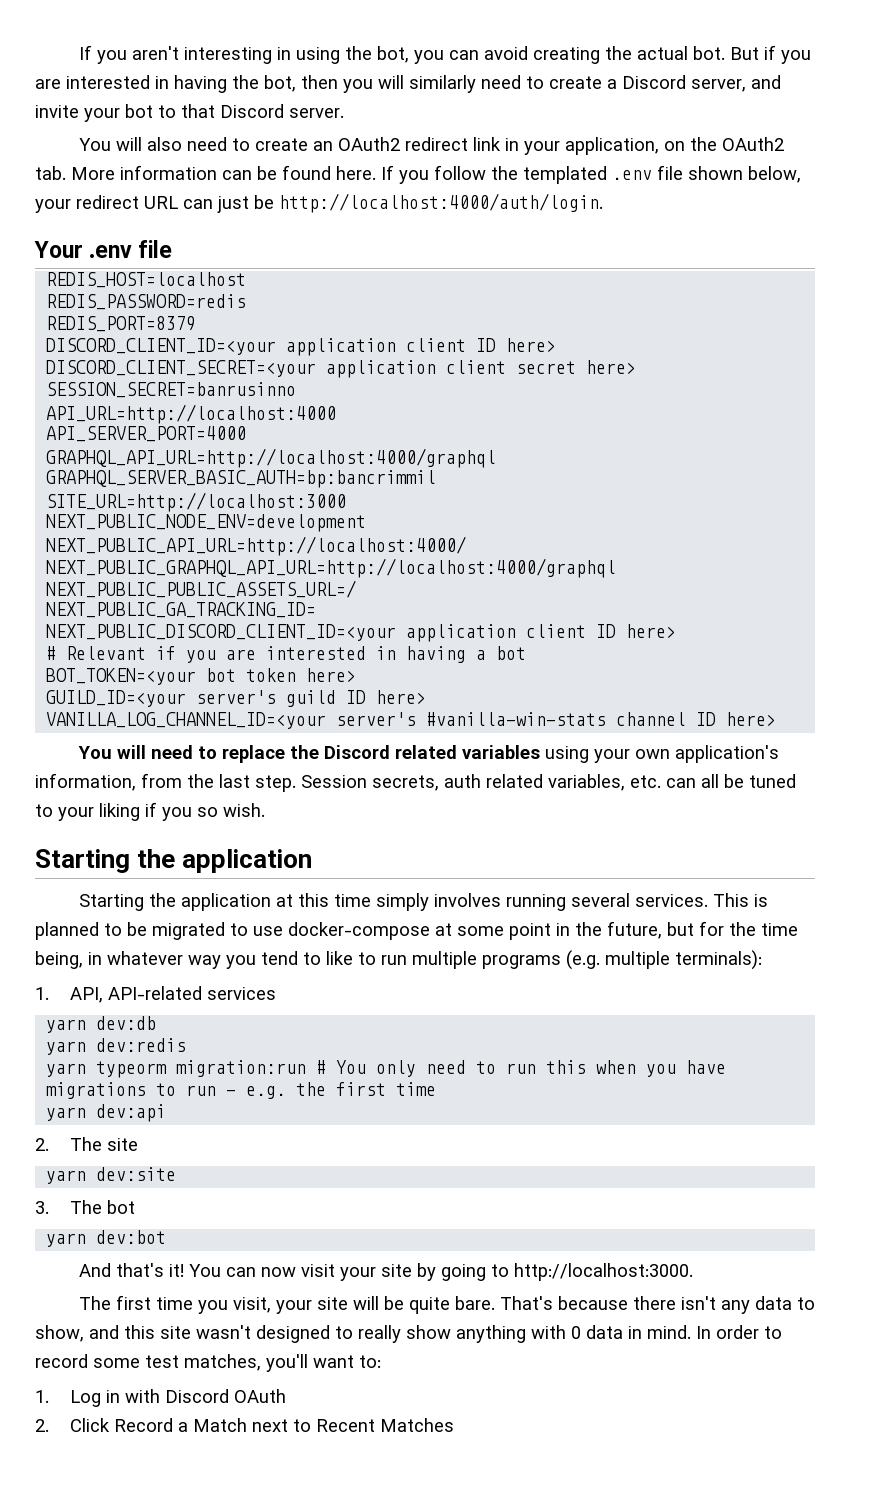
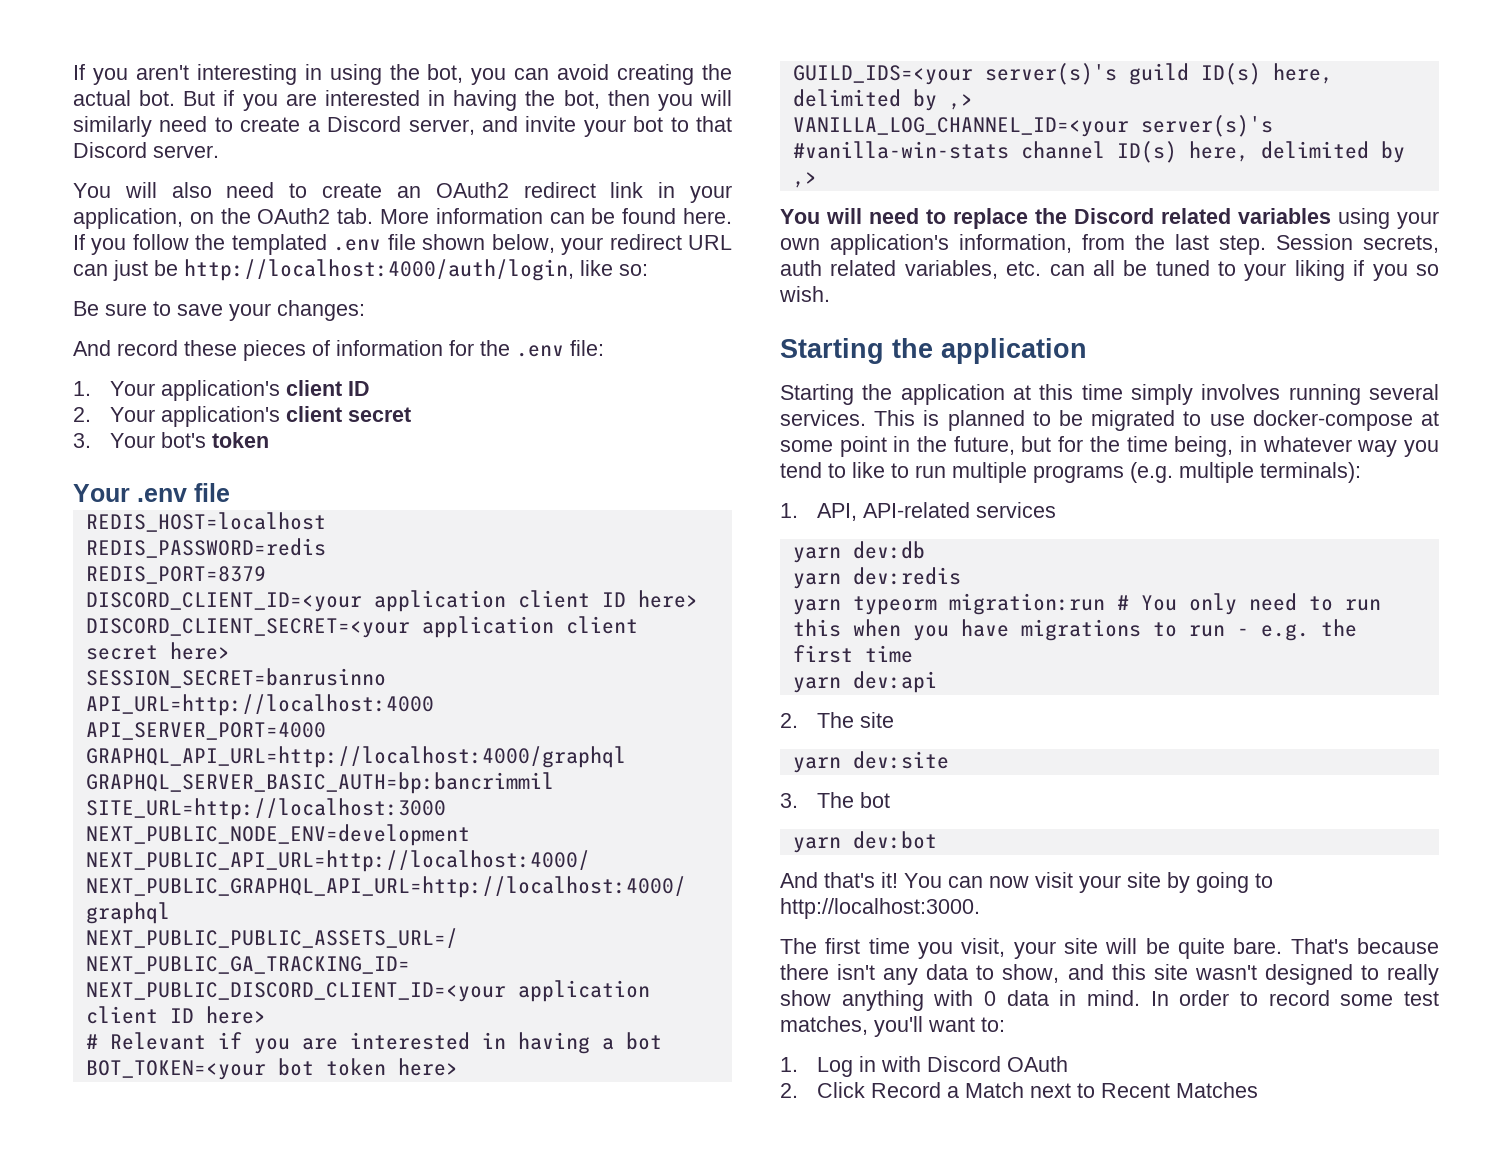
- If you follow the templated .env file shown below, your redirect URL can just be http://localhost:4000/auth/login.
+ If you follow the templated .env file shown below, your redirect URL can just be http://localhost:4000/auth/login, like so:
+ Be sure to save your changes:
+ And record these pieces of information for the .env file:
+ 1. Your application's client ID
+ 2. Your application's client secret
+ 3. Your bot's token
- GUILD_ID=<your server's guild ID here>
+ GUILD_IDS=<your server(s)'s guild ID(s) here, delimited by ,>
- VANILLA_LOG_CHANNEL_ID=<your server's #vanilla-win-stats channel ID here>
+ VANILLA_LOG_CHANNEL_ID=<your server(s)'s #vanilla-win-stats channel ID(s) here, delimited by ,>

